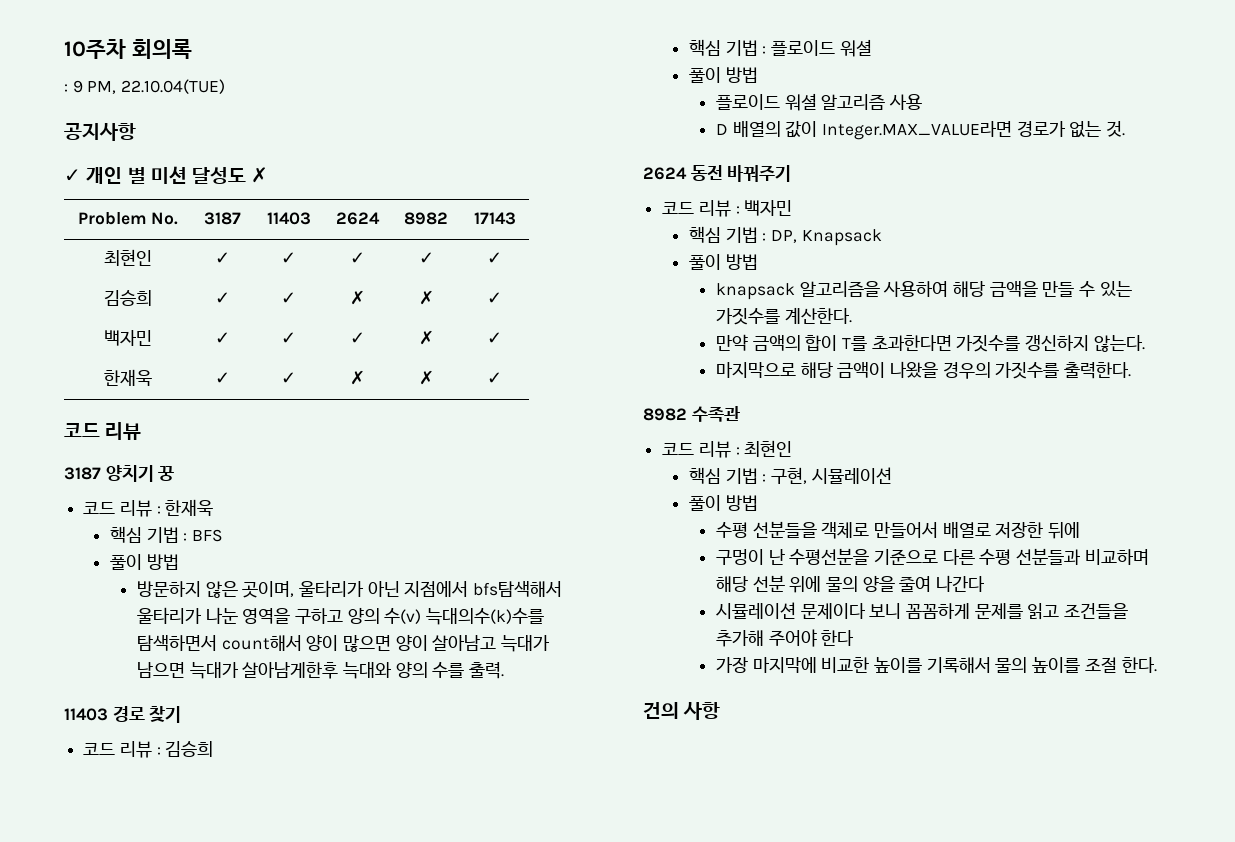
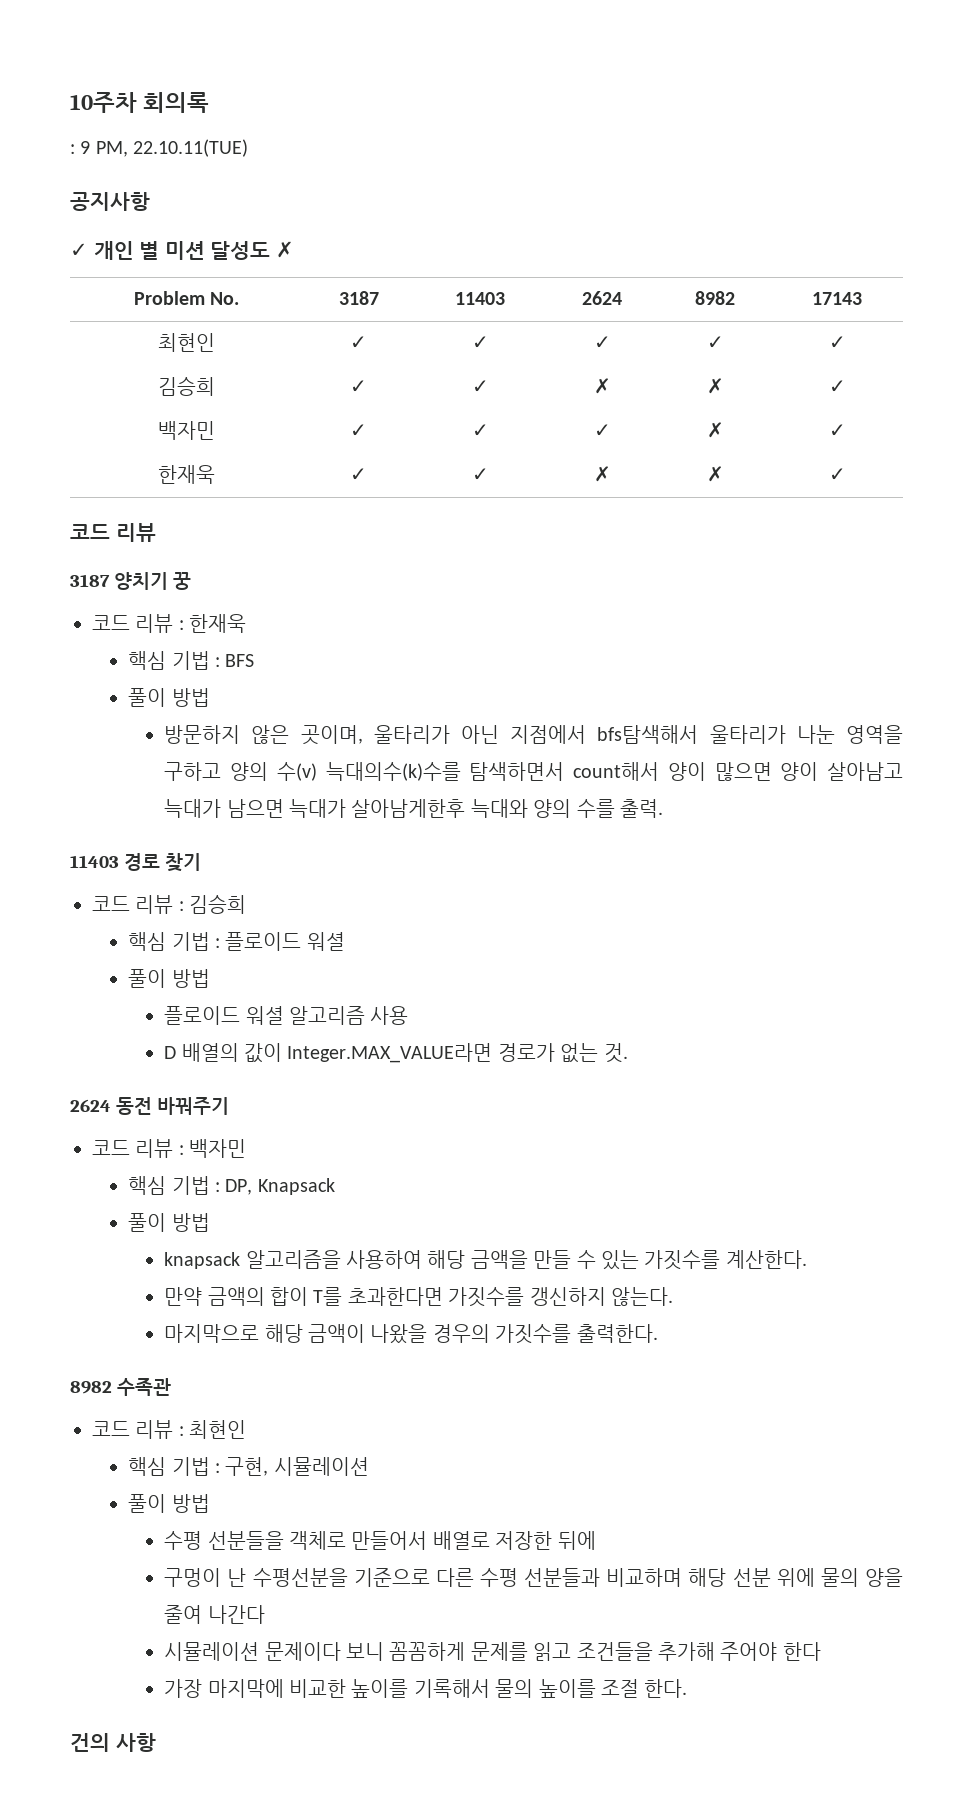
- : 9 PM, 22.10.04(TUE)
+ : 9 PM, 22.10.11(TUE)

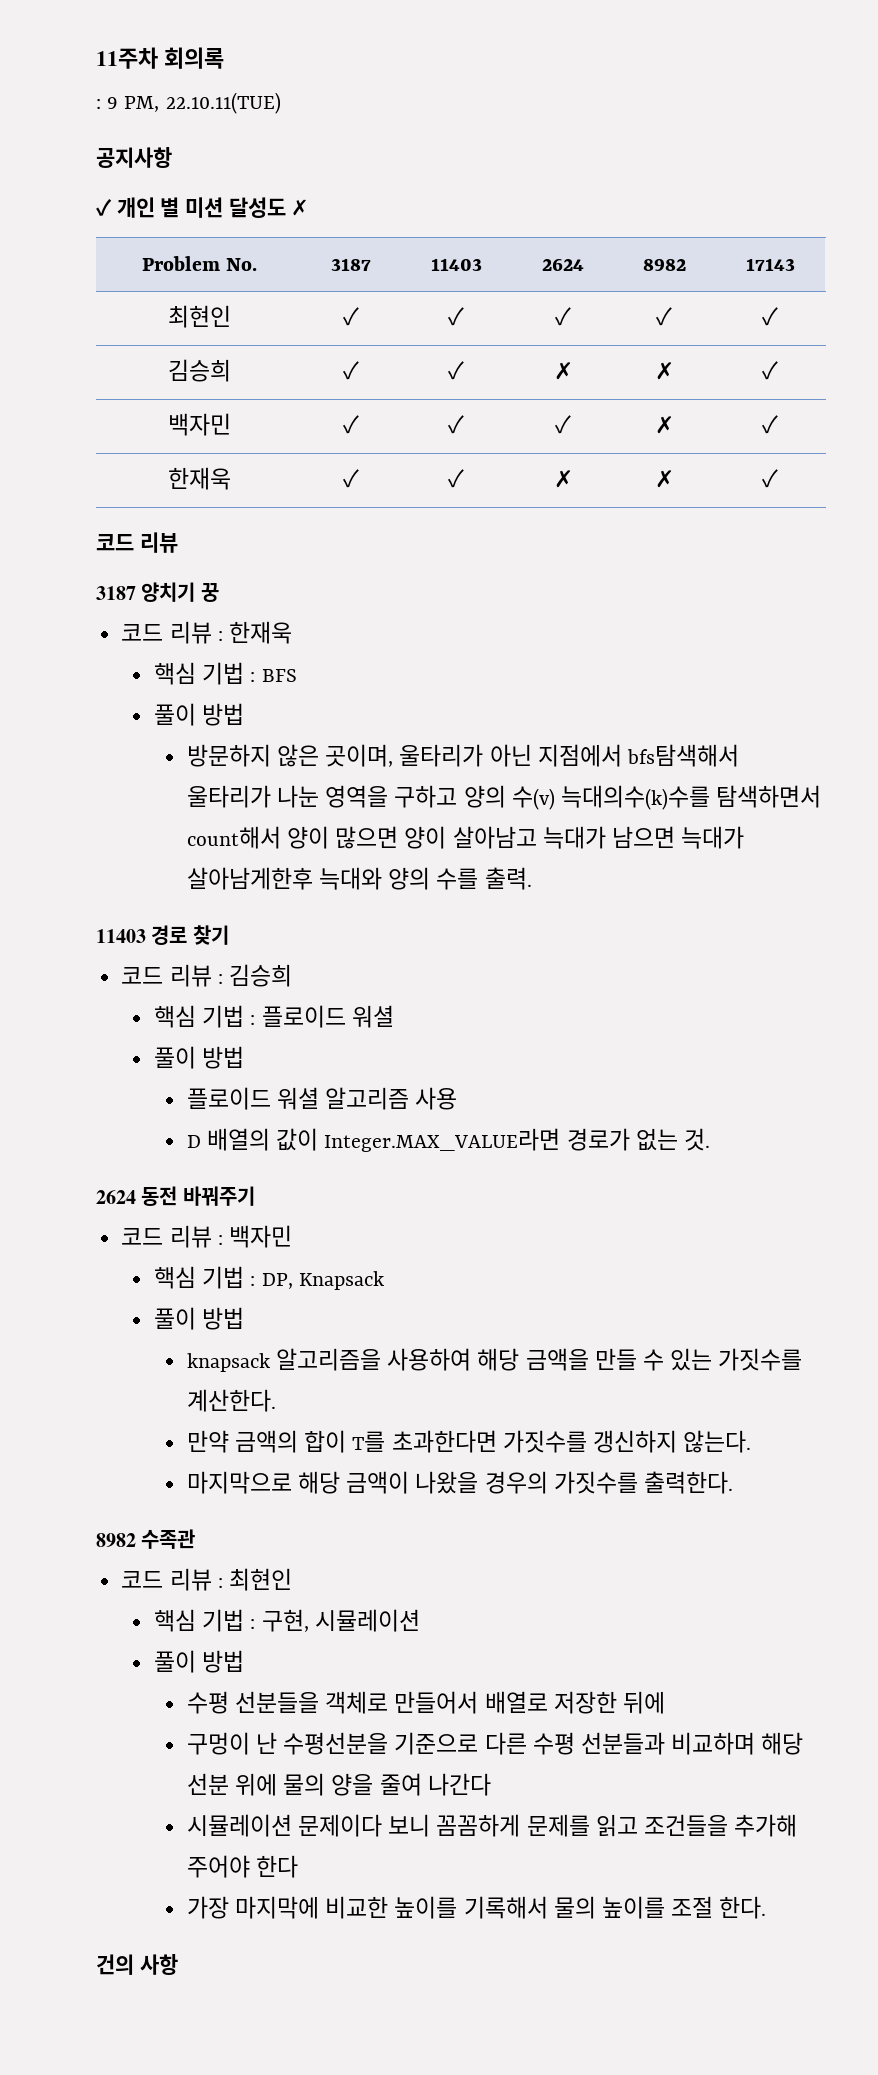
- 10주차 회의록
+ 11주차 회의록

